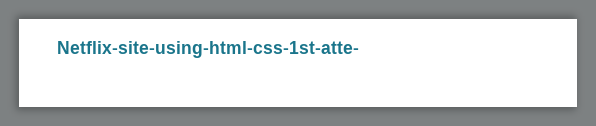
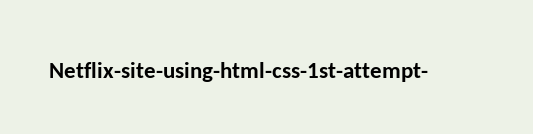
- Netflix-site-using-html-css-1st-atte-
+ Netflix-site-using-html-css-1st-attempt-

